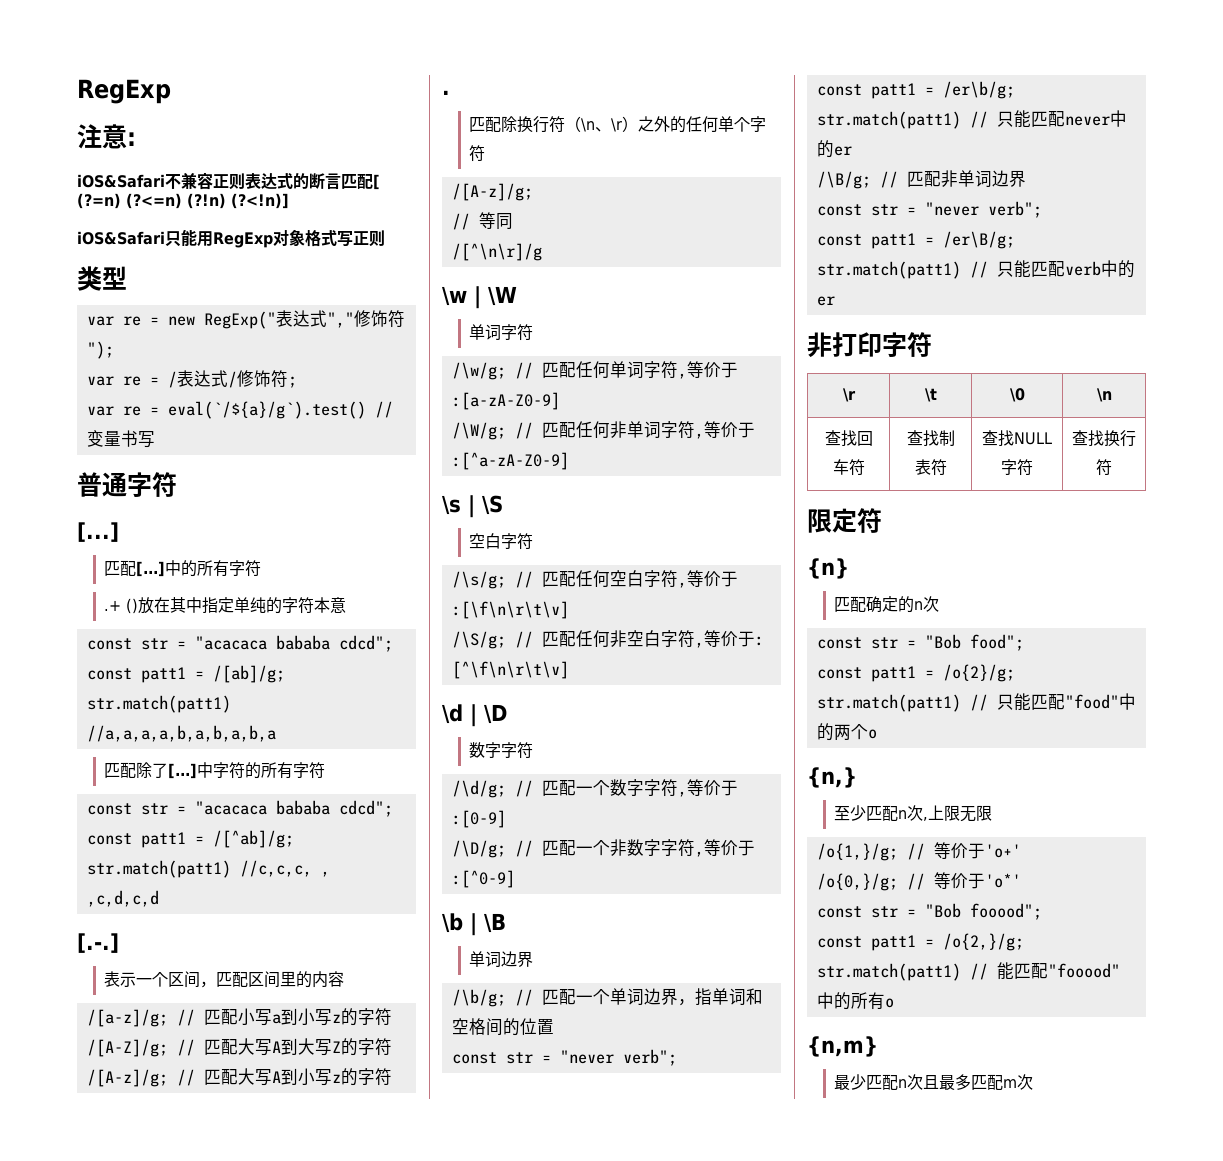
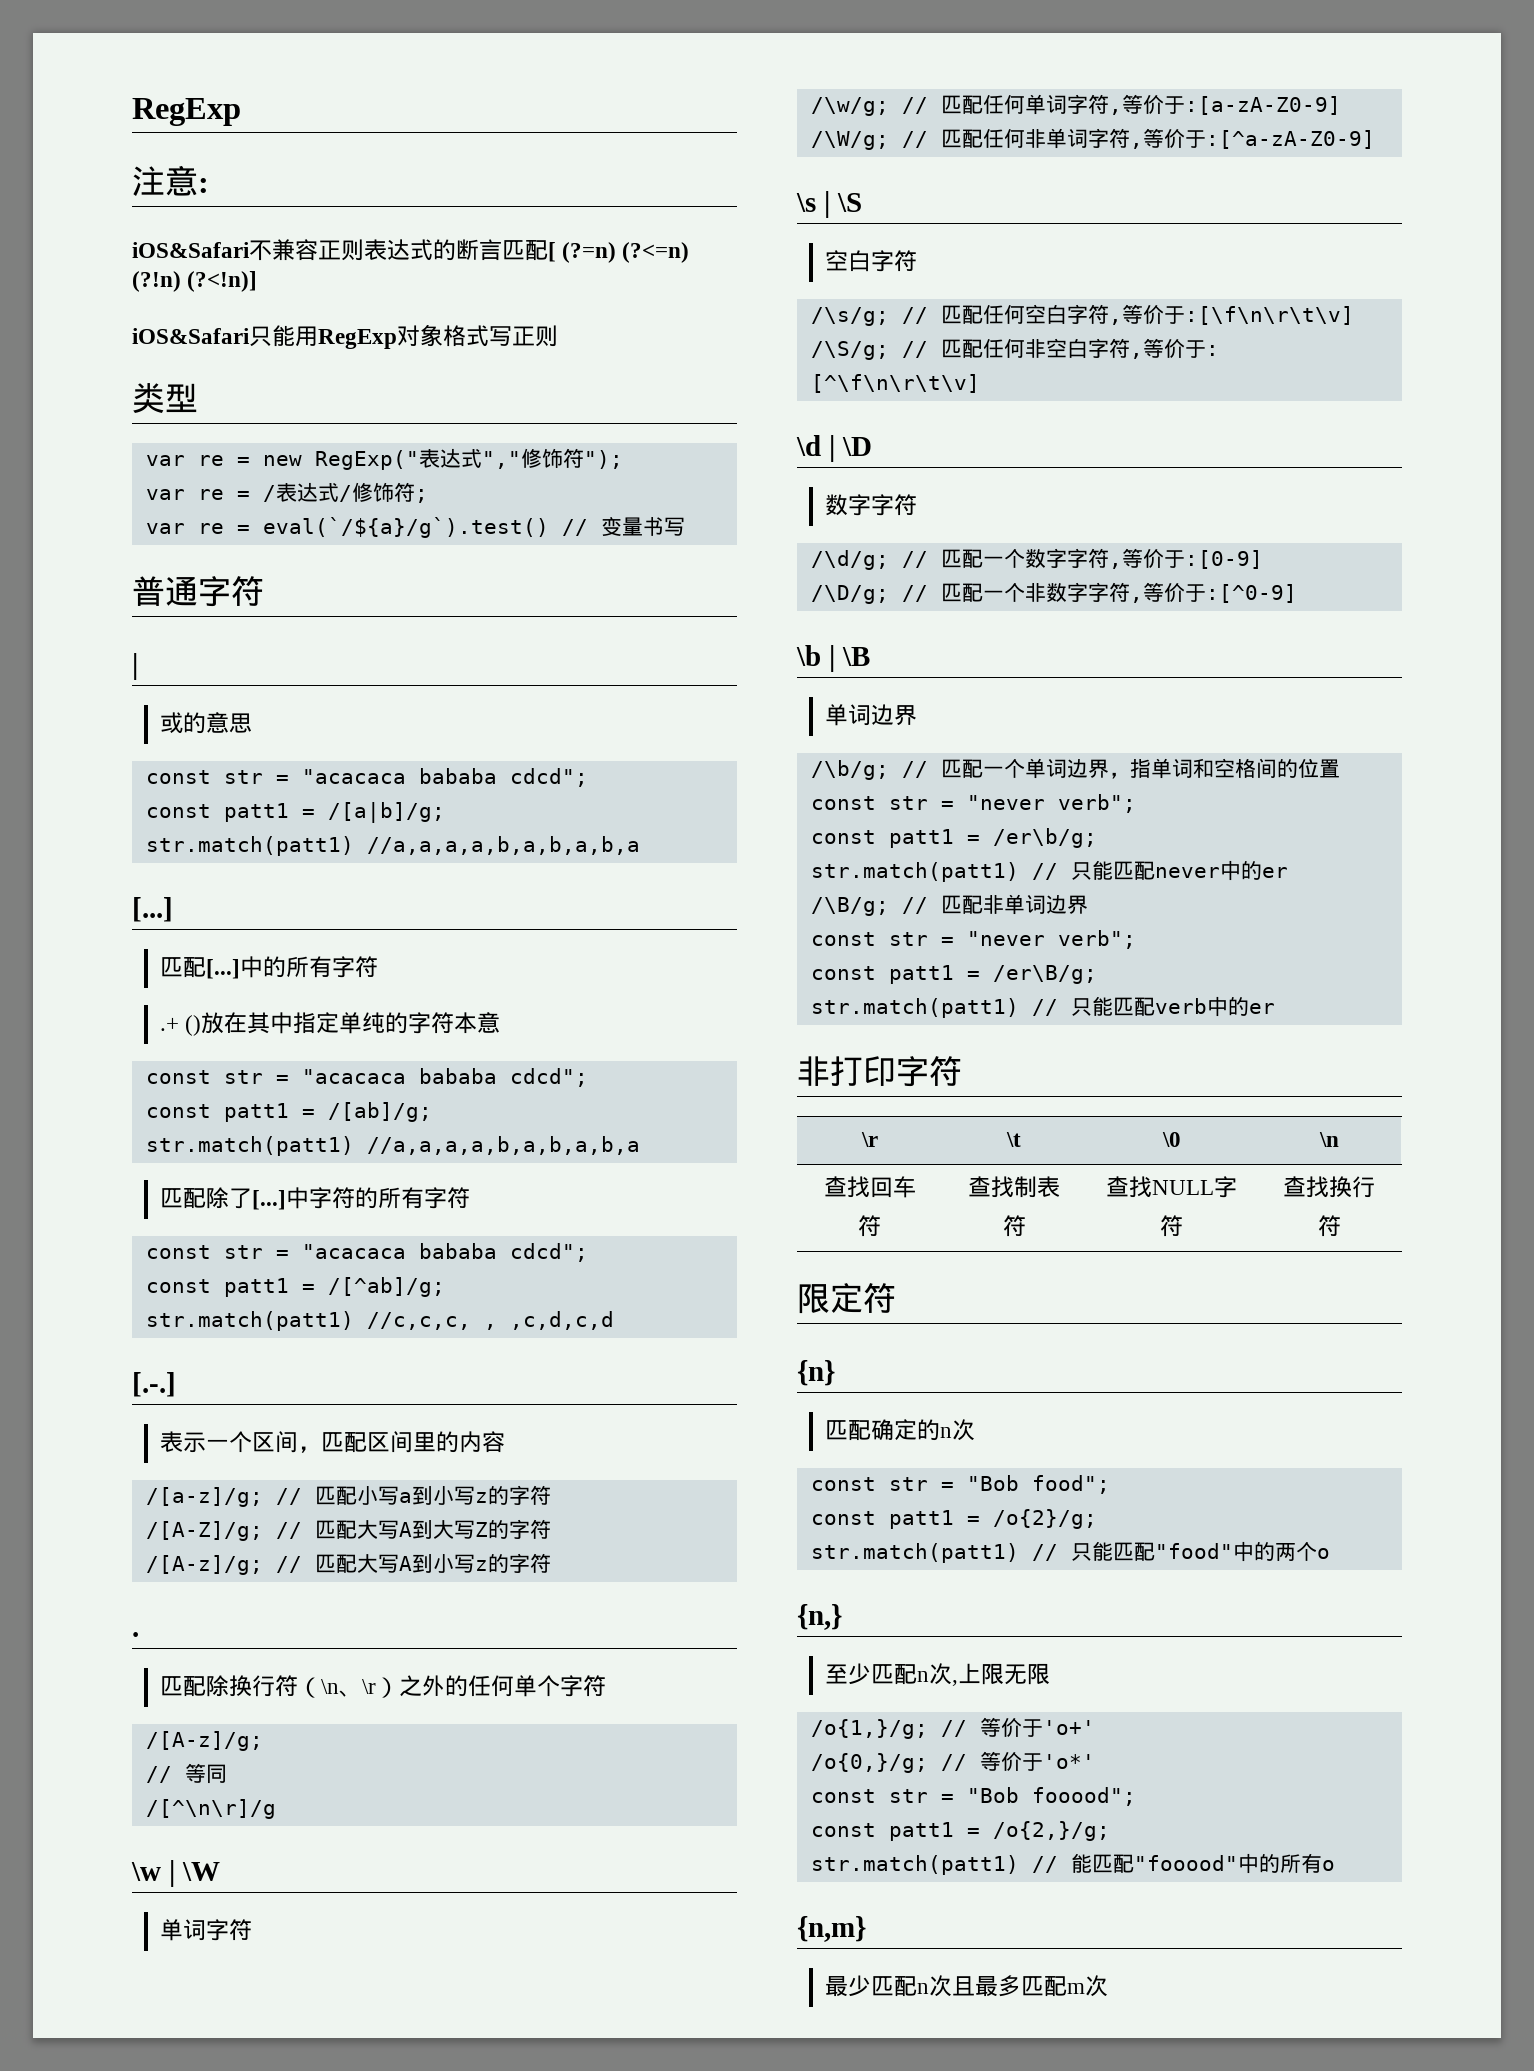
  普通字符
+ |
+ 或的意思
+ const str = "acacaca bababa cdcd";
+ const patt1 = /[a|b]/g;
+ str.match(patt1) //a,a,a,a,b,a,b,a,b,a

